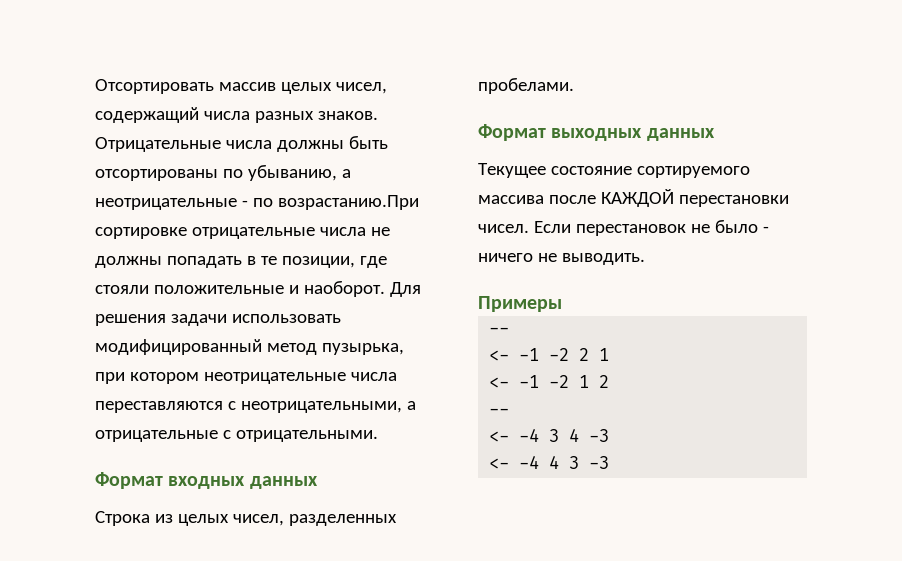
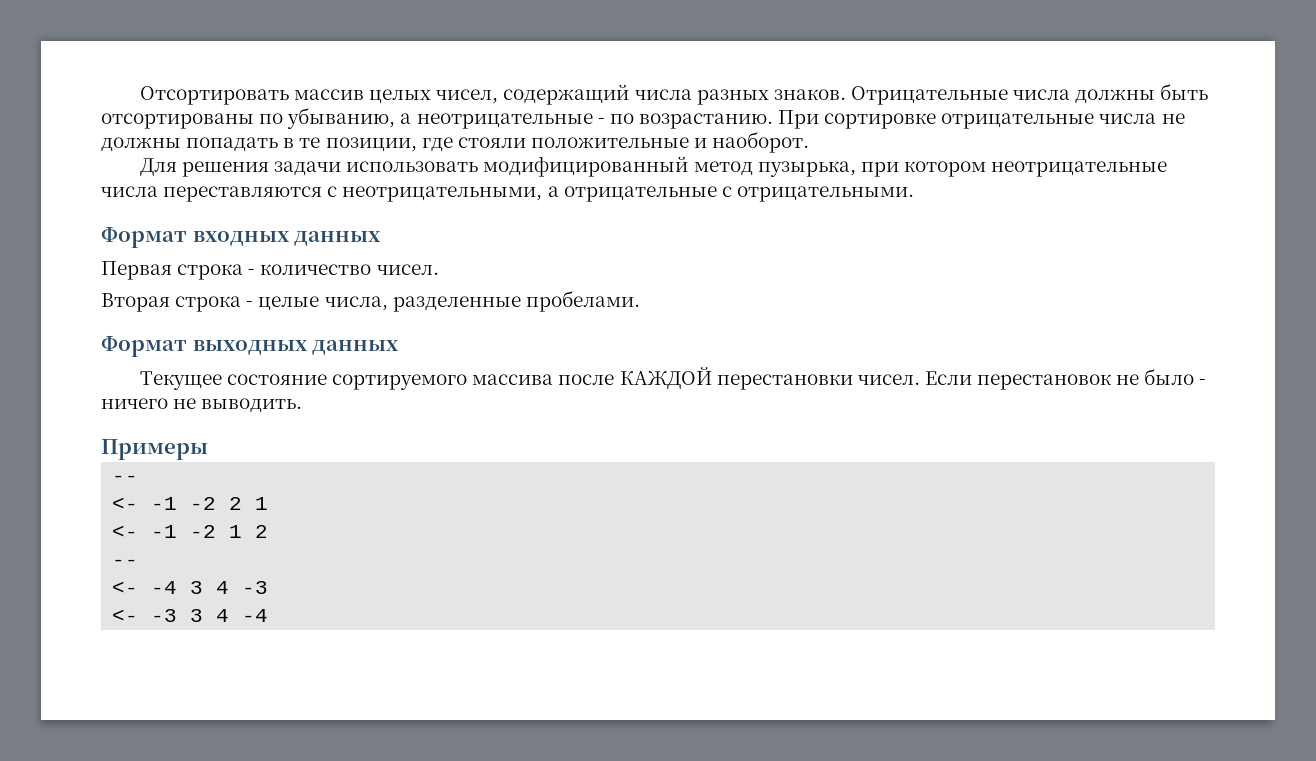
- Отрицательные числа должны быть отсортированы по убыванию, а неотрицательные - по возрастанию.При сортировке отрицательные числа не должны попадать в те позиции, где стояли положительные и наоборот. Для решения задачи использовать модифицированный метод пузырька, при котором неотрицательные числа переставляются с неотрицательными, а отрицательные с отрицательными.
+ Отрицательные числа должны быть отсортированы по убыванию, а неотрицательные - по возрастанию. При сортировке отрицательные числа не должны попадать в те позиции, где стояли положительные и наоборот.
+ Для решения задачи использовать модифицированный метод пузырька, при котором неотрицательные числа переставляются с неотрицательными, а отрицательные с отрицательными.
- Строка из целых чисел, разделенных пробелами.
+ Первая строка - количество чисел.
+ Вторая строка - целые числа, разделенные пробелами.
- <- -4 4 3 -3
+ <- -3 3 4 -4

